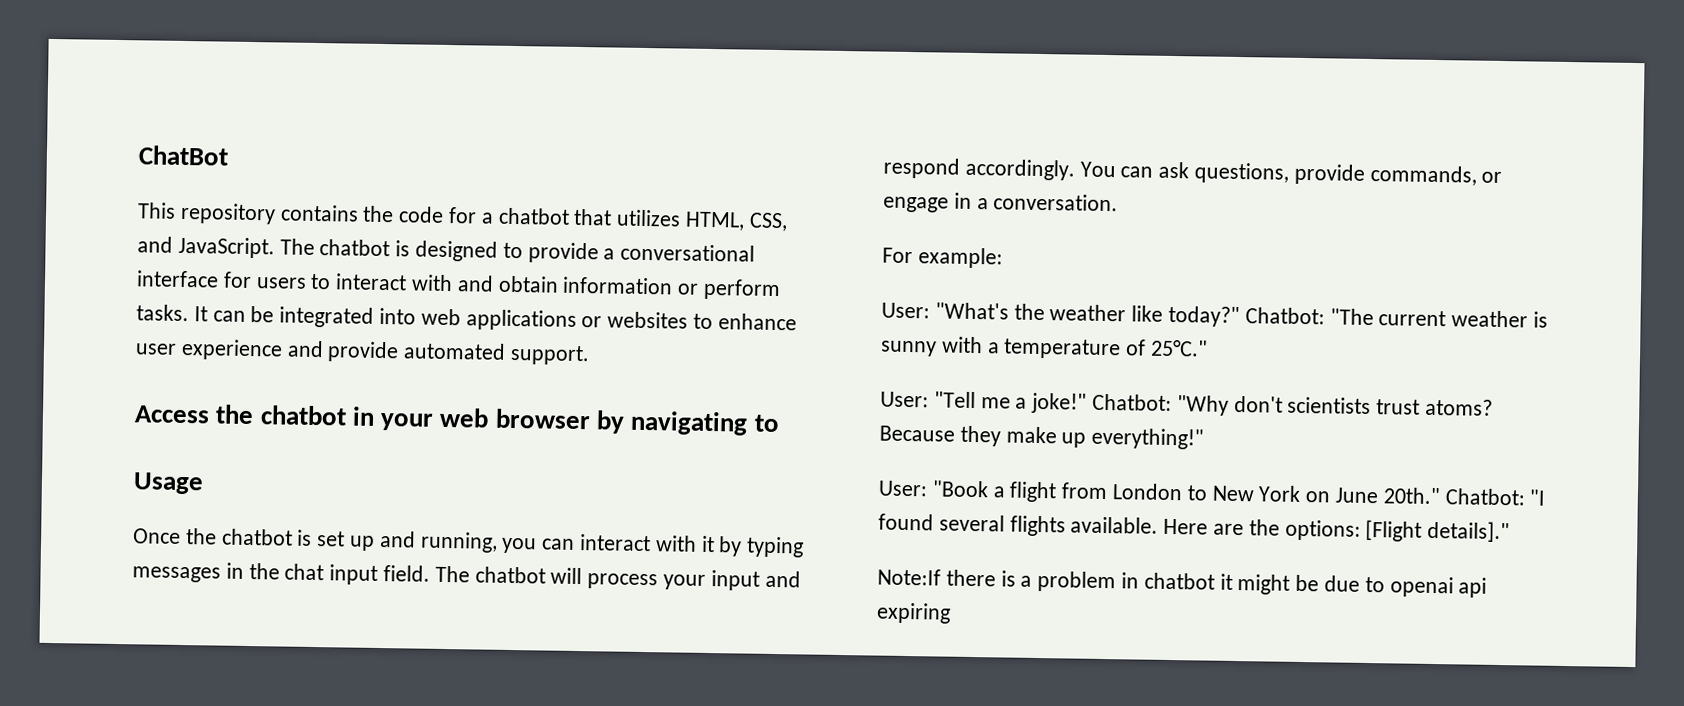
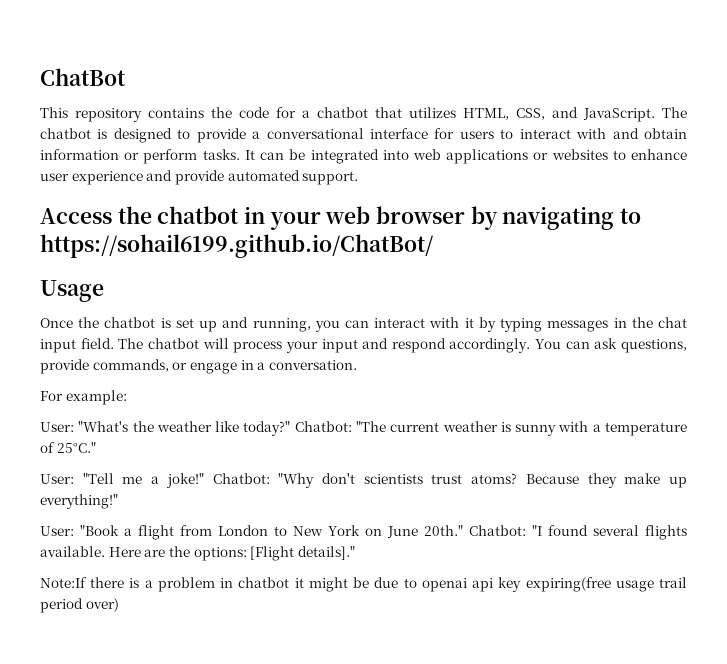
- Access the chatbot in your web browser by navigating to
+ Access the chatbot in your web browser by navigating to https://sohail6199.github.io/ChatBot/
- Note:If there is a problem in chatbot it might be due to openai api expiring
+ Note:If there is a problem in chatbot it might be due to openai api key expiring(free usage trail period over)

